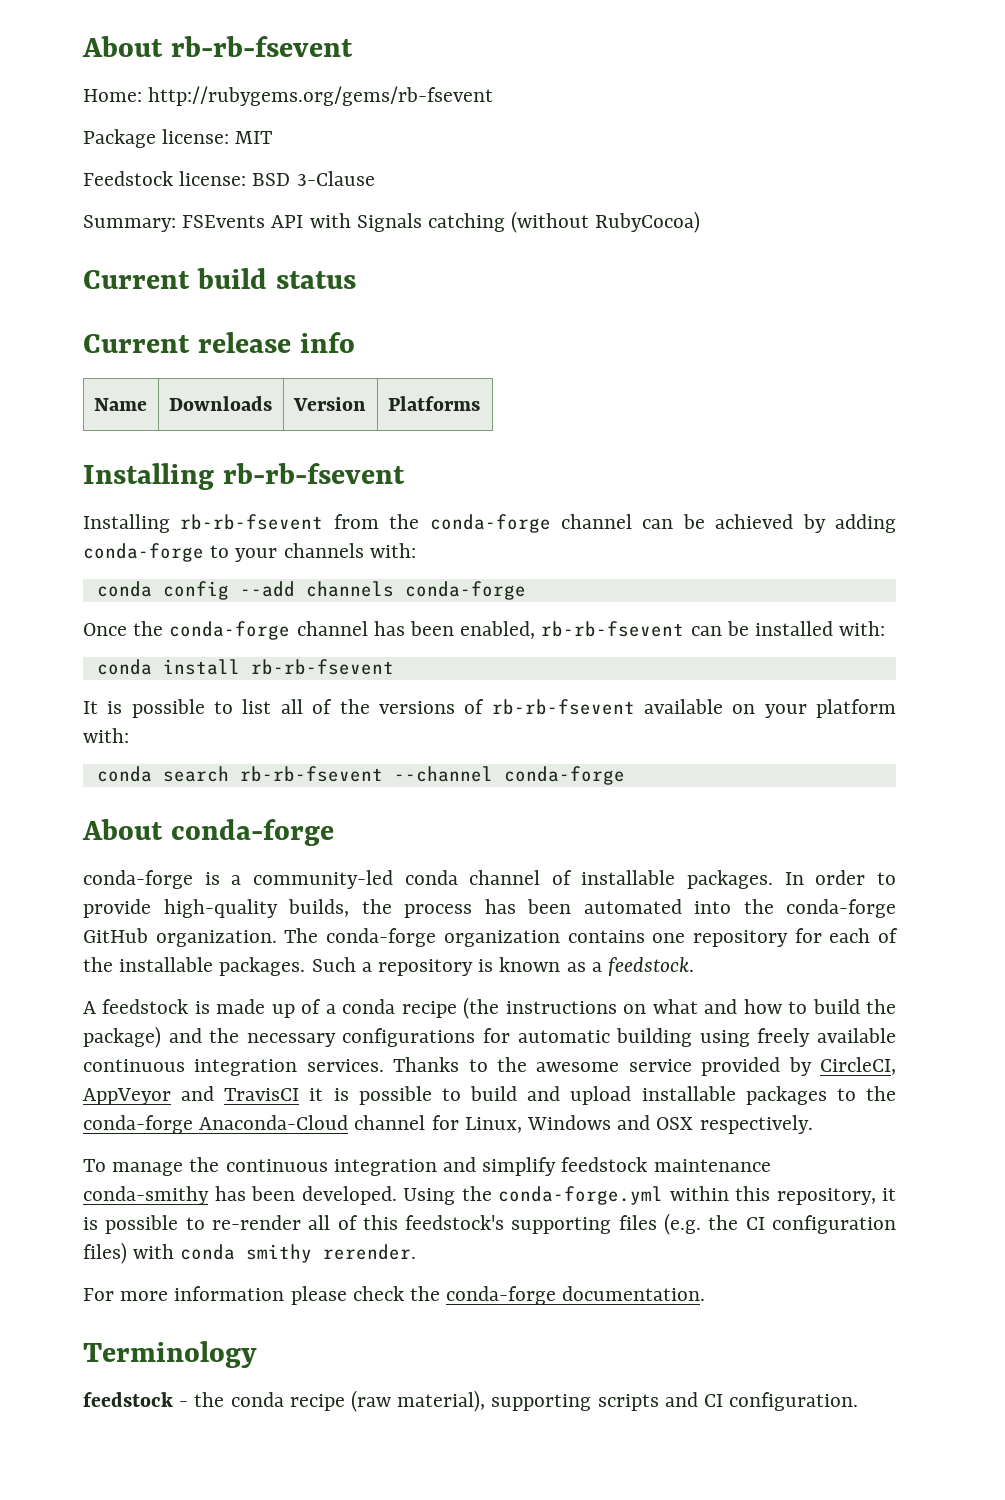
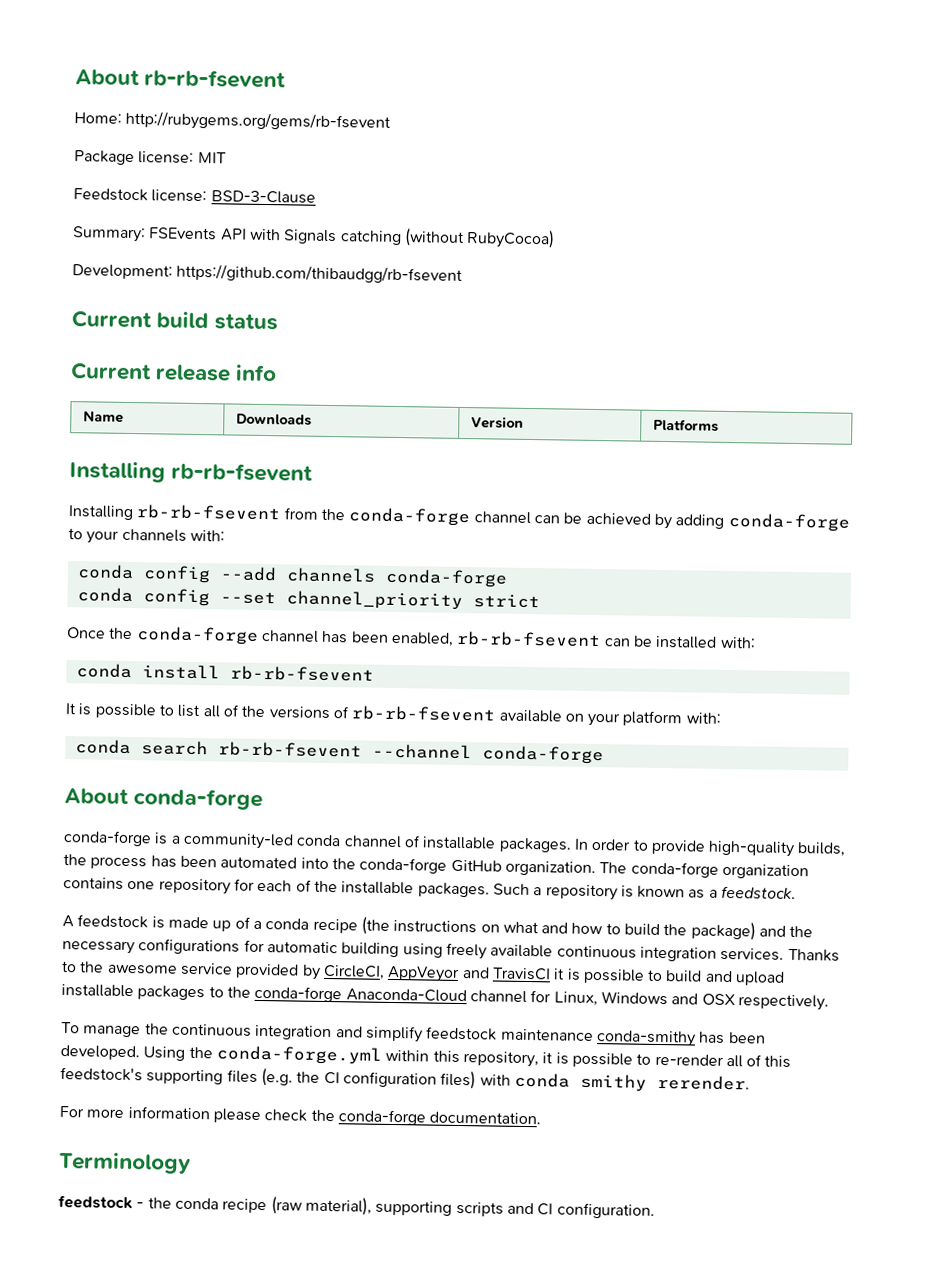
- Feedstock license: BSD 3-Clause
+ Feedstock license: BSD-3-Clause
+ Development: https://github.com/thibaudgg/rb-fsevent
+ conda config --set channel_priority strict

